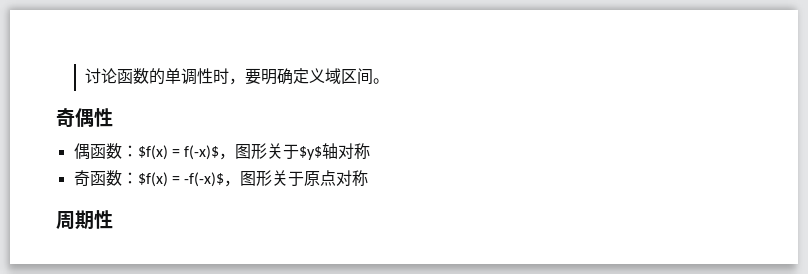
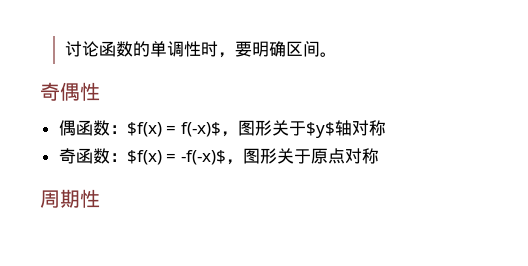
- 讨论函数的单调性时，要明确定义域区间。
+ 讨论函数的单调性时，要明确区间。

